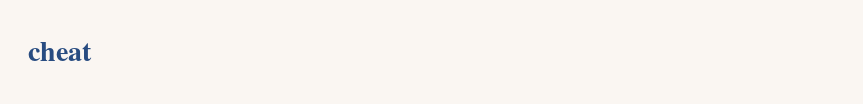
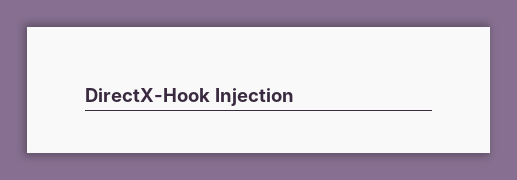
- cheat
+ DirectX-Hook Injection

